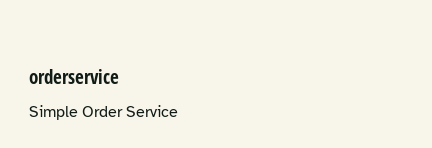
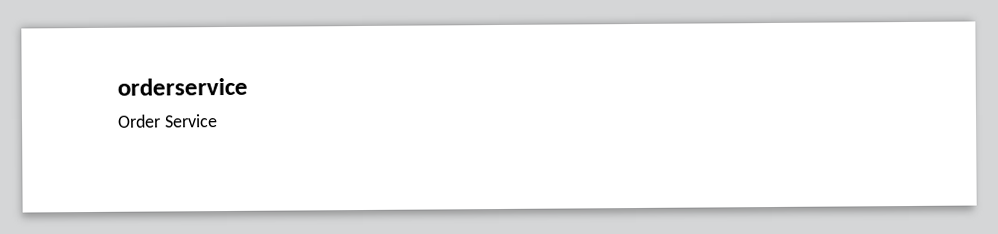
- Simple Order Service
+ Order Service

